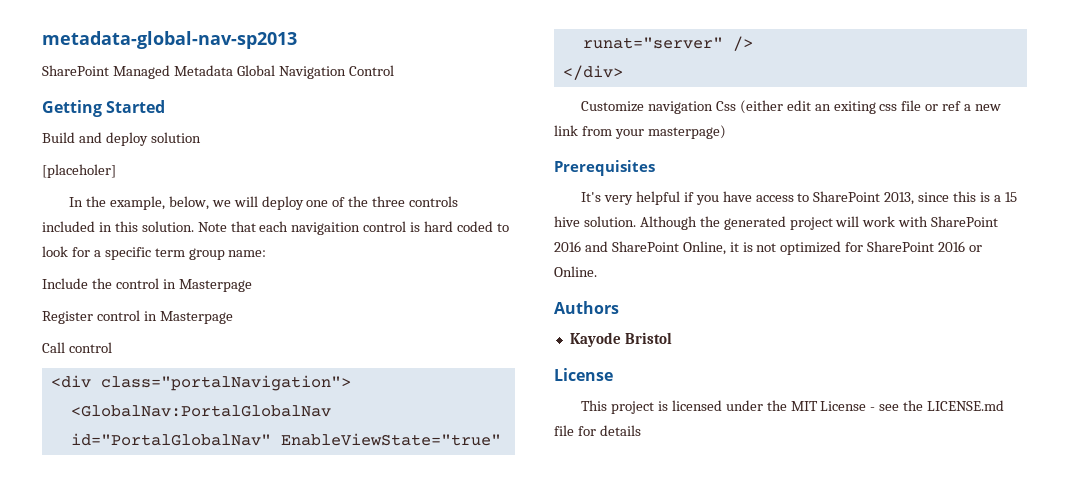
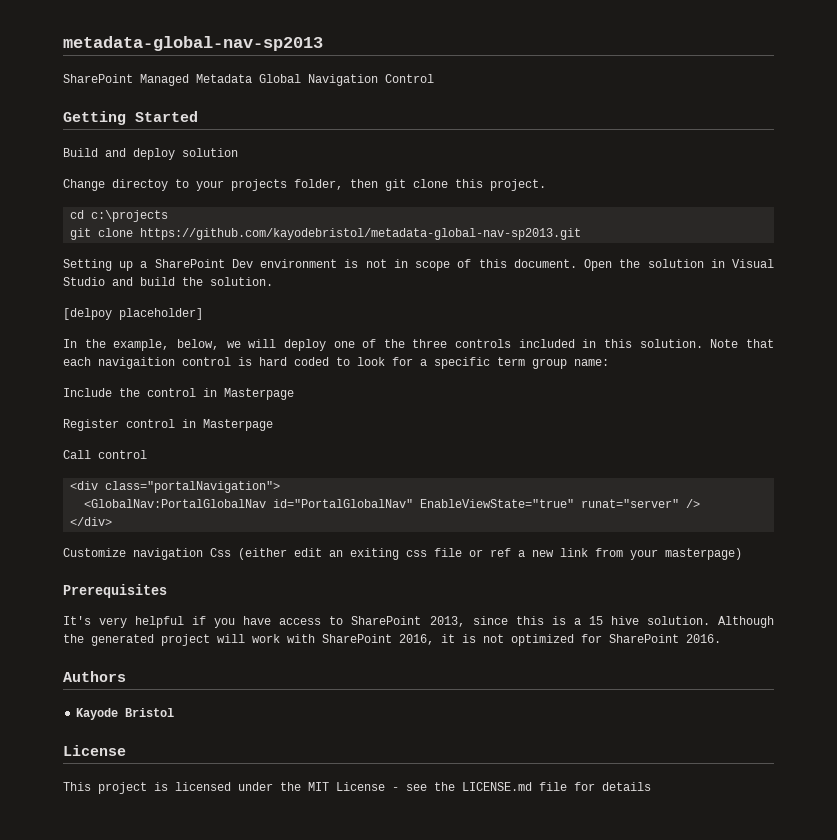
- [placeholer]
+ Change directoy to your projects folder, then git clone this project.
+ cd c:\projects
+ git clone https://github.com/kayodebristol/metadata-global-nav-sp2013.git
+ Setting up a SharePoint Dev environment is not in scope of this document. Open the solution in Visual Studio and build the solution.
+ [delpoy placeholder]
- Although the generated project will work with SharePoint 2016 and SharePoint Online, it is not optimized for SharePoint 2016 or Online.
+ Although the generated project will work with SharePoint 2016, it is not optimized for SharePoint 2016.

